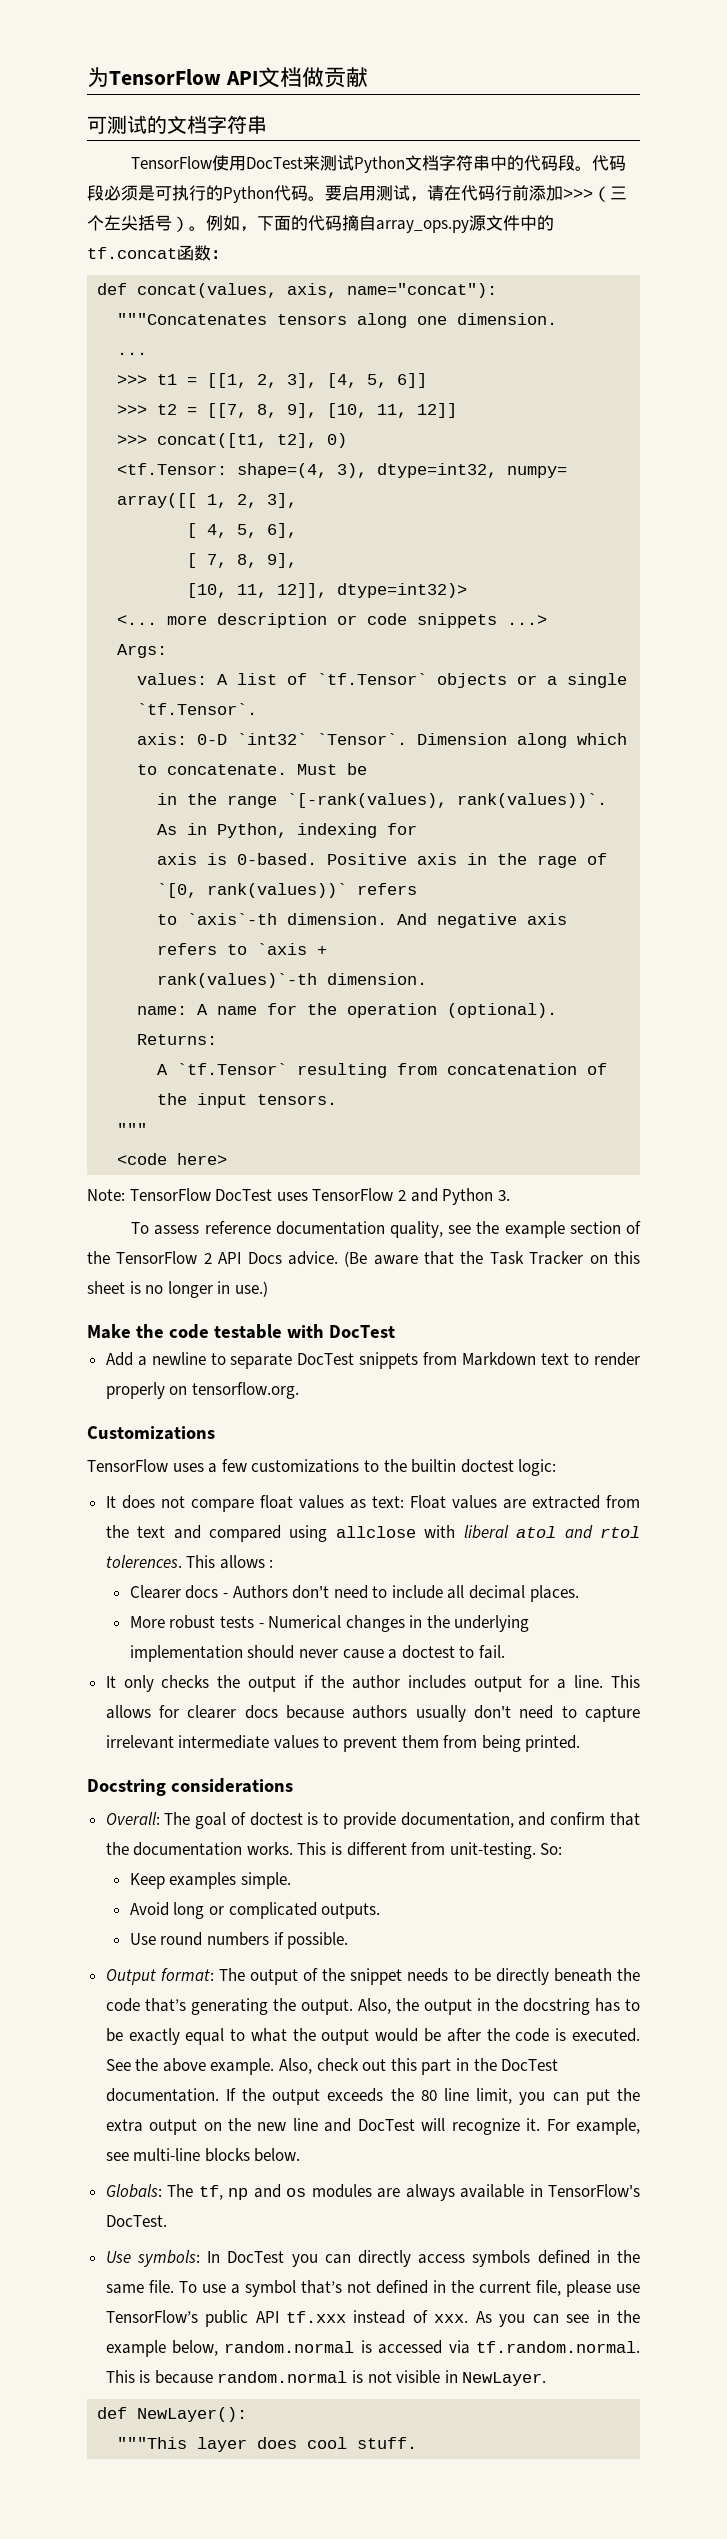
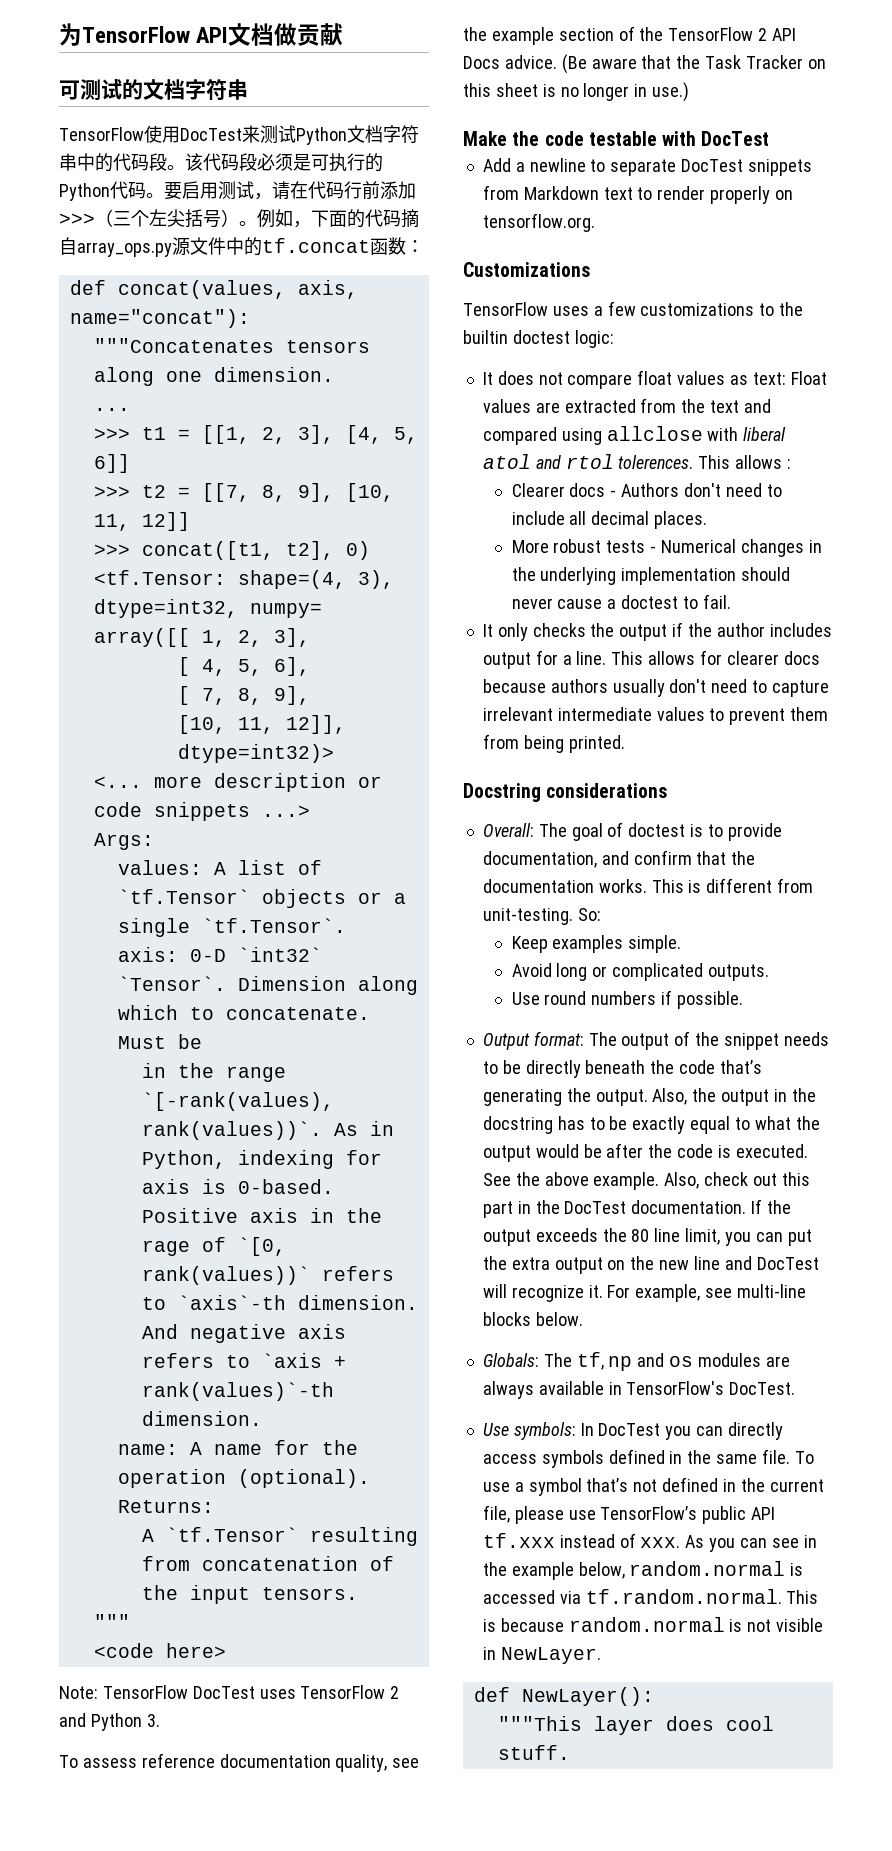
- 代码段必须是可执行的Python代码。
+ 该代码段必须是可执行的Python代码。

